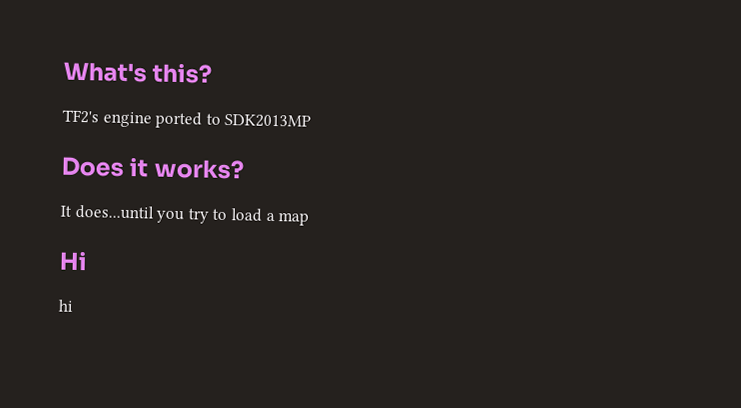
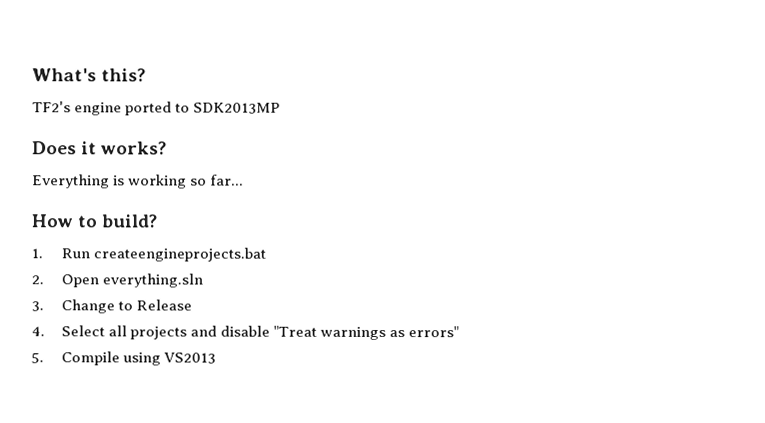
- It does...until you try to load a map
- Hi
- hi
+ Everything is working so far...
+ How to build?
+ 1. Run createengineprojects.bat
+ 2. Open everything.sln
+ 3. Change to Release
+ 4. Select all projects and disable "Treat warnings as errors"
+ 5. Compile using VS2013

